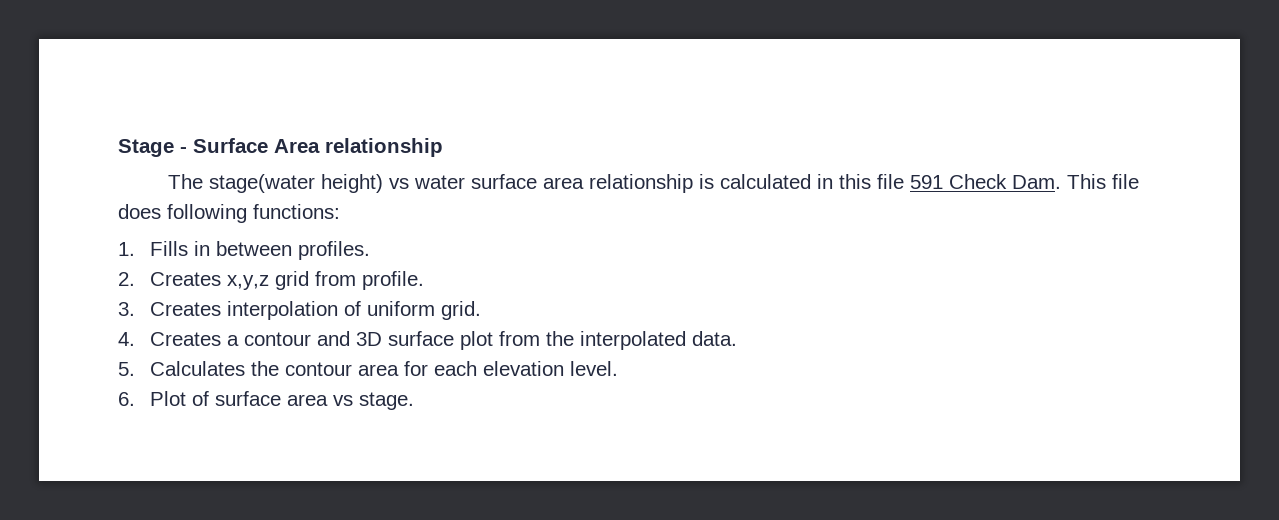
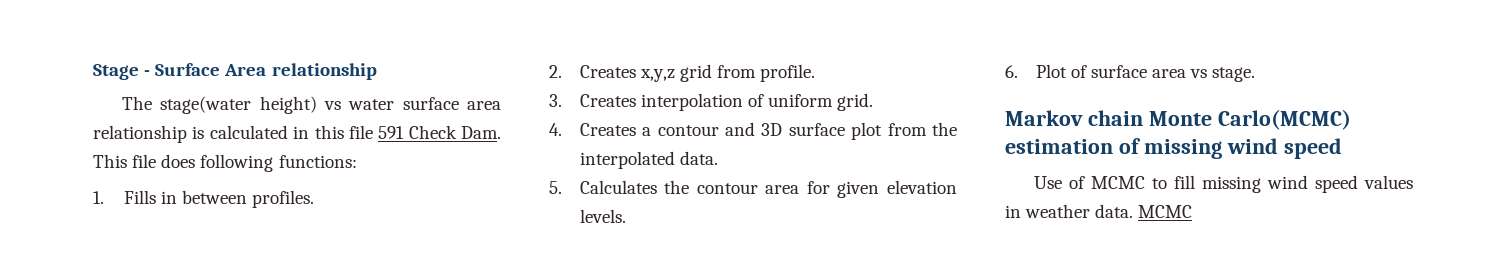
- 5. Calculates the contour area for each elevation level.
+ 5. Calculates the contour area for given elevation levels.
+ Markov chain Monte Carlo(MCMC) estimation of missing wind speed
+ Use of MCMC to fill missing wind speed values in weather data. MCMC

